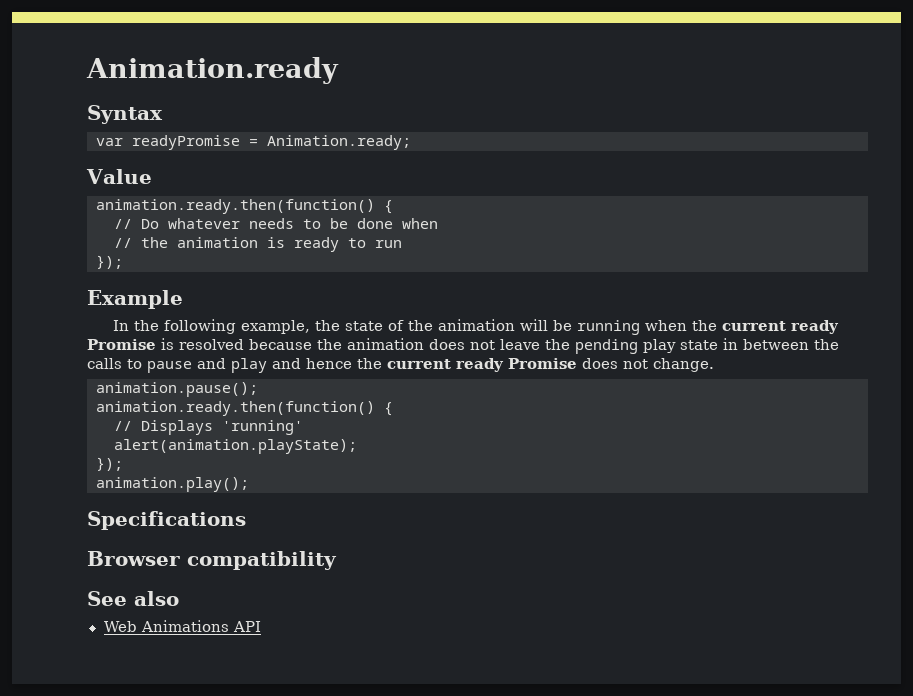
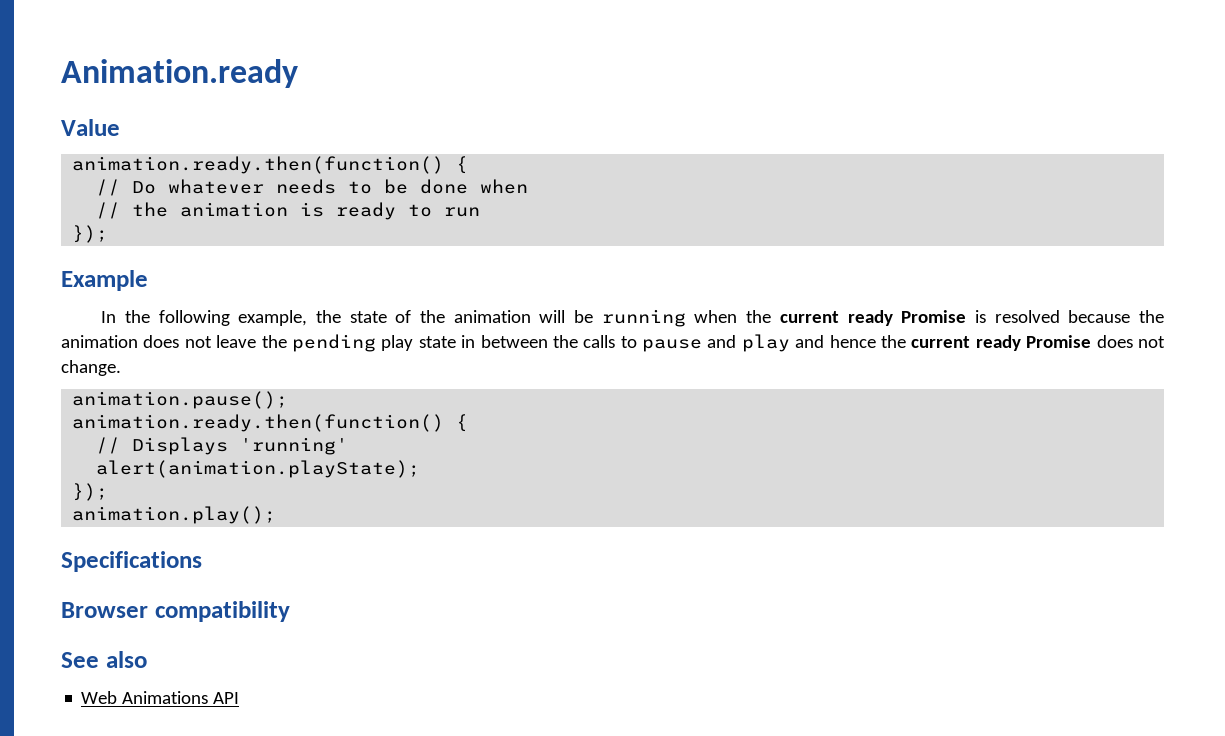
- Syntax
- var readyPromise = Animation.ready;

